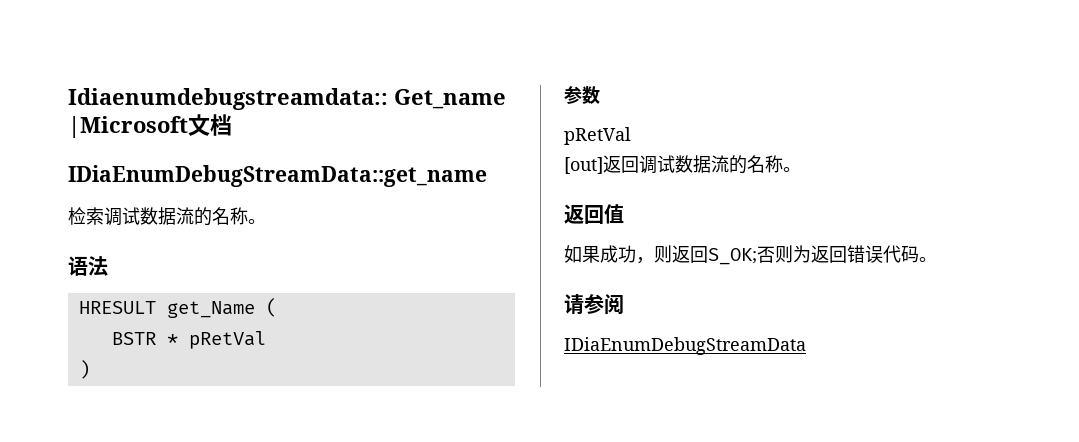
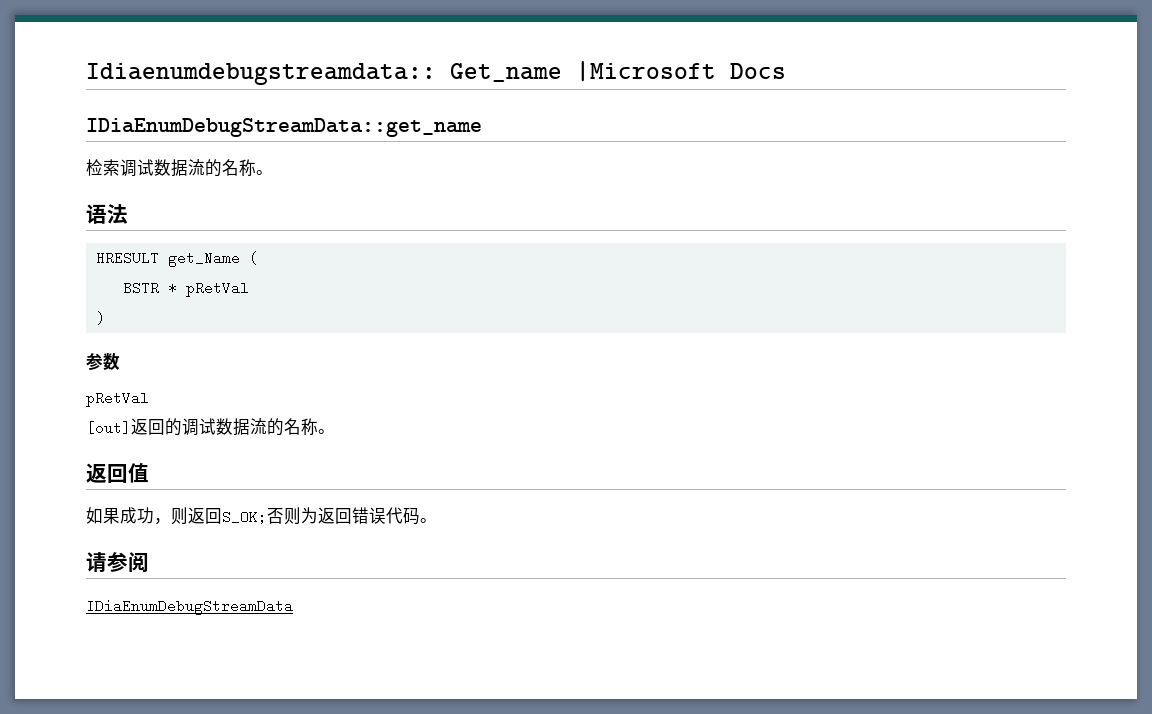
- Idiaenumdebugstreamdata:: Get_name |Microsoft文档
+ Idiaenumdebugstreamdata:: Get_name |Microsoft Docs
- [out]返回调试数据流的名称。
+ [out]返回的调试数据流的名称。

